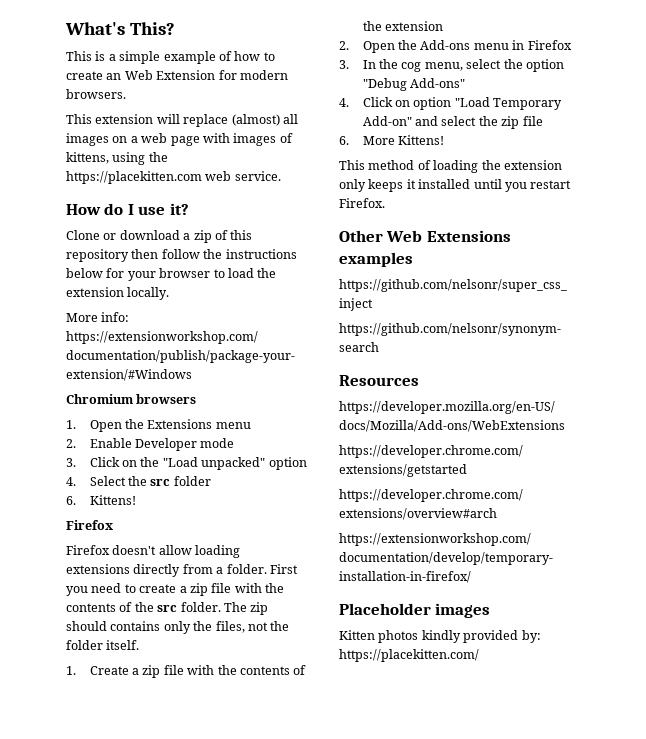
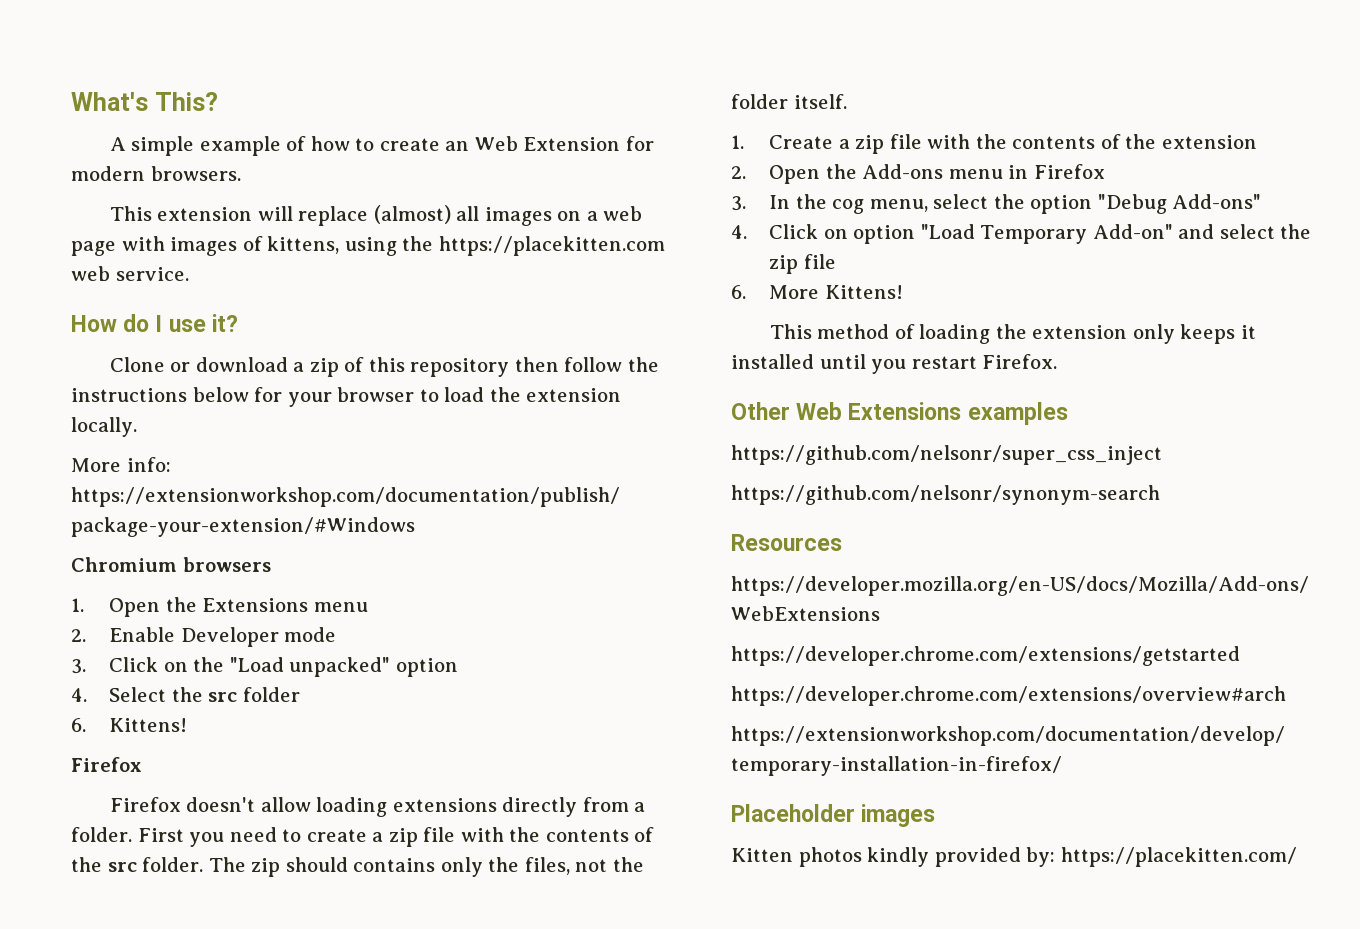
- This is a simple example of how to create an Web Extension for modern browsers.
+ A simple example of how to create an Web Extension for modern browsers.

